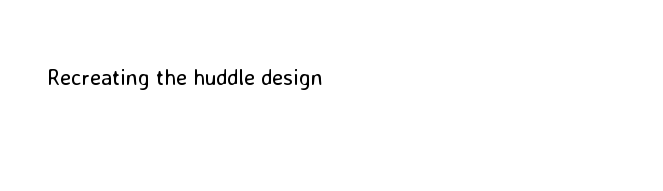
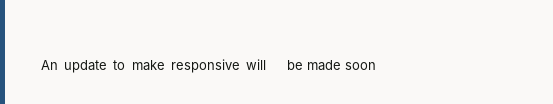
- Recreating the huddle design
+ An update to make responsive will be made soon

